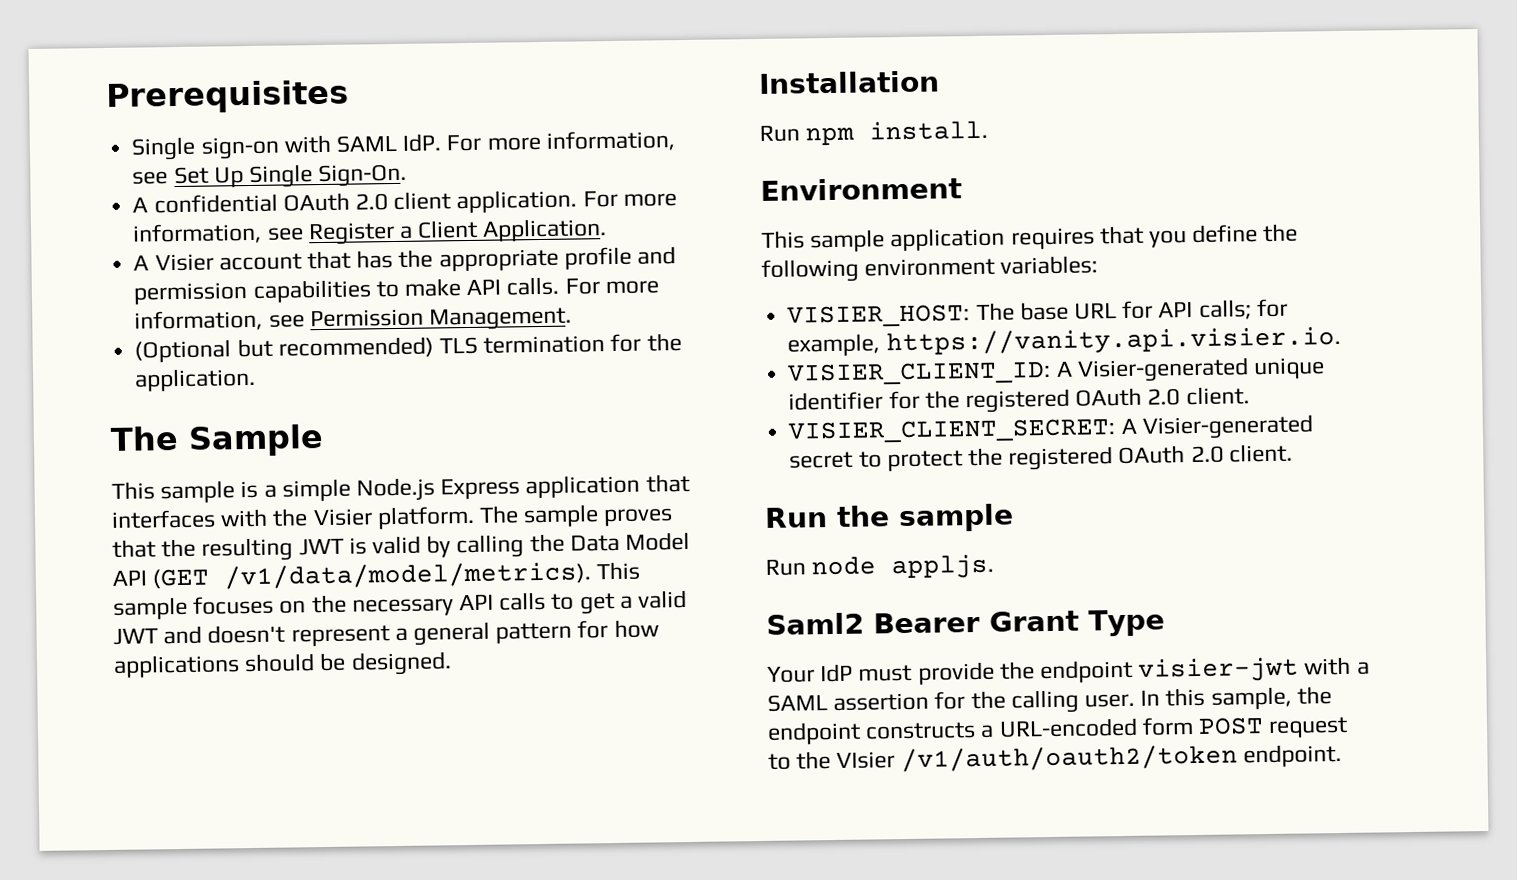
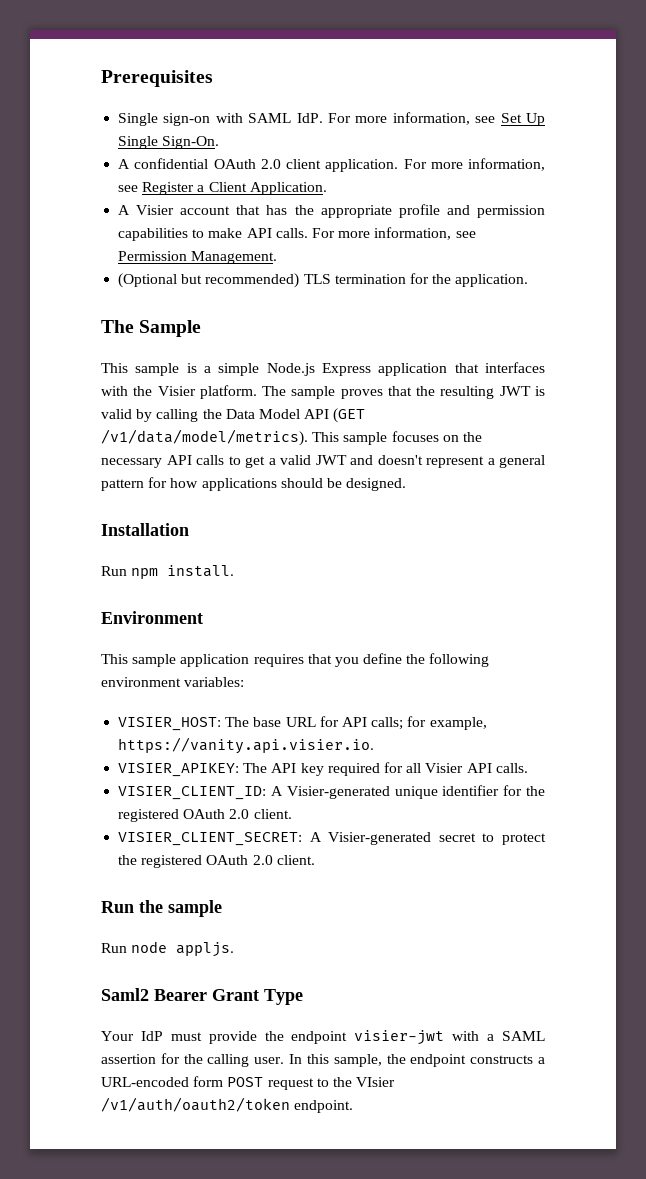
+ VISIER_APIKEY: The API key required for all Visier API calls.

